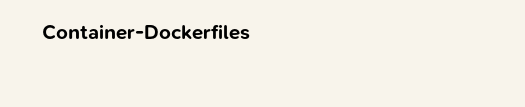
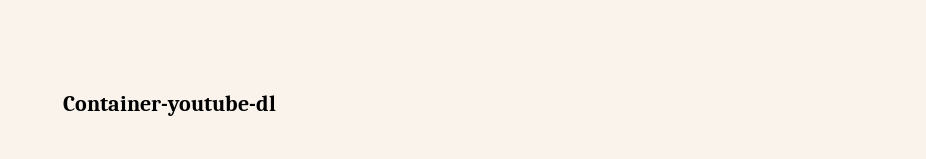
- Container-Dockerfiles
+ Container-youtube-dl

